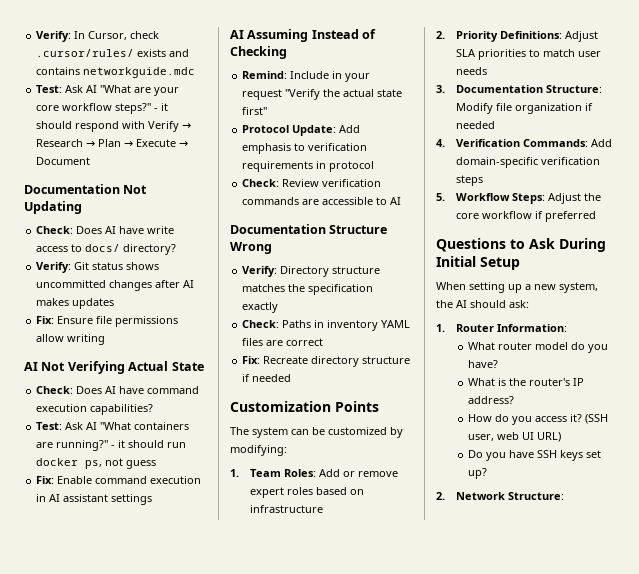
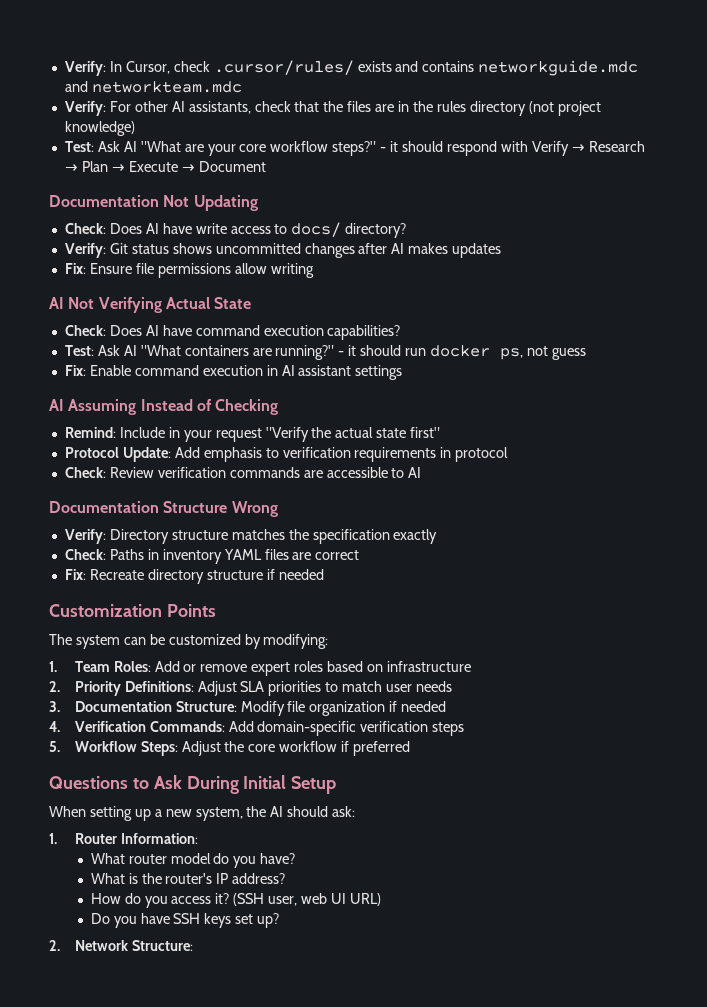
- Verify: In Cursor, check .cursor/rules/ exists and contains networkguide.mdc
+ Verify: In Cursor, check .cursor/rules/ exists and contains networkguide.mdc and networkteam.mdc
+ Verify: For other AI assistants, check that the files are in the rules directory (not project knowledge)

